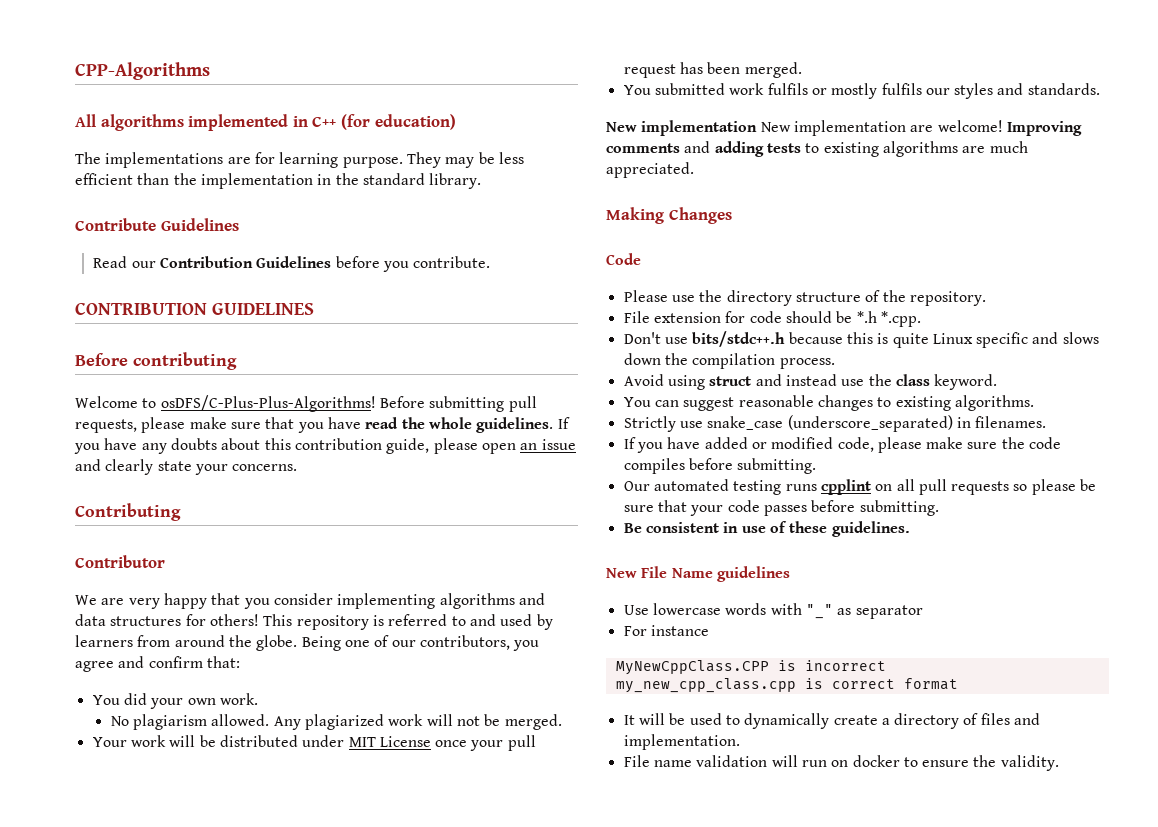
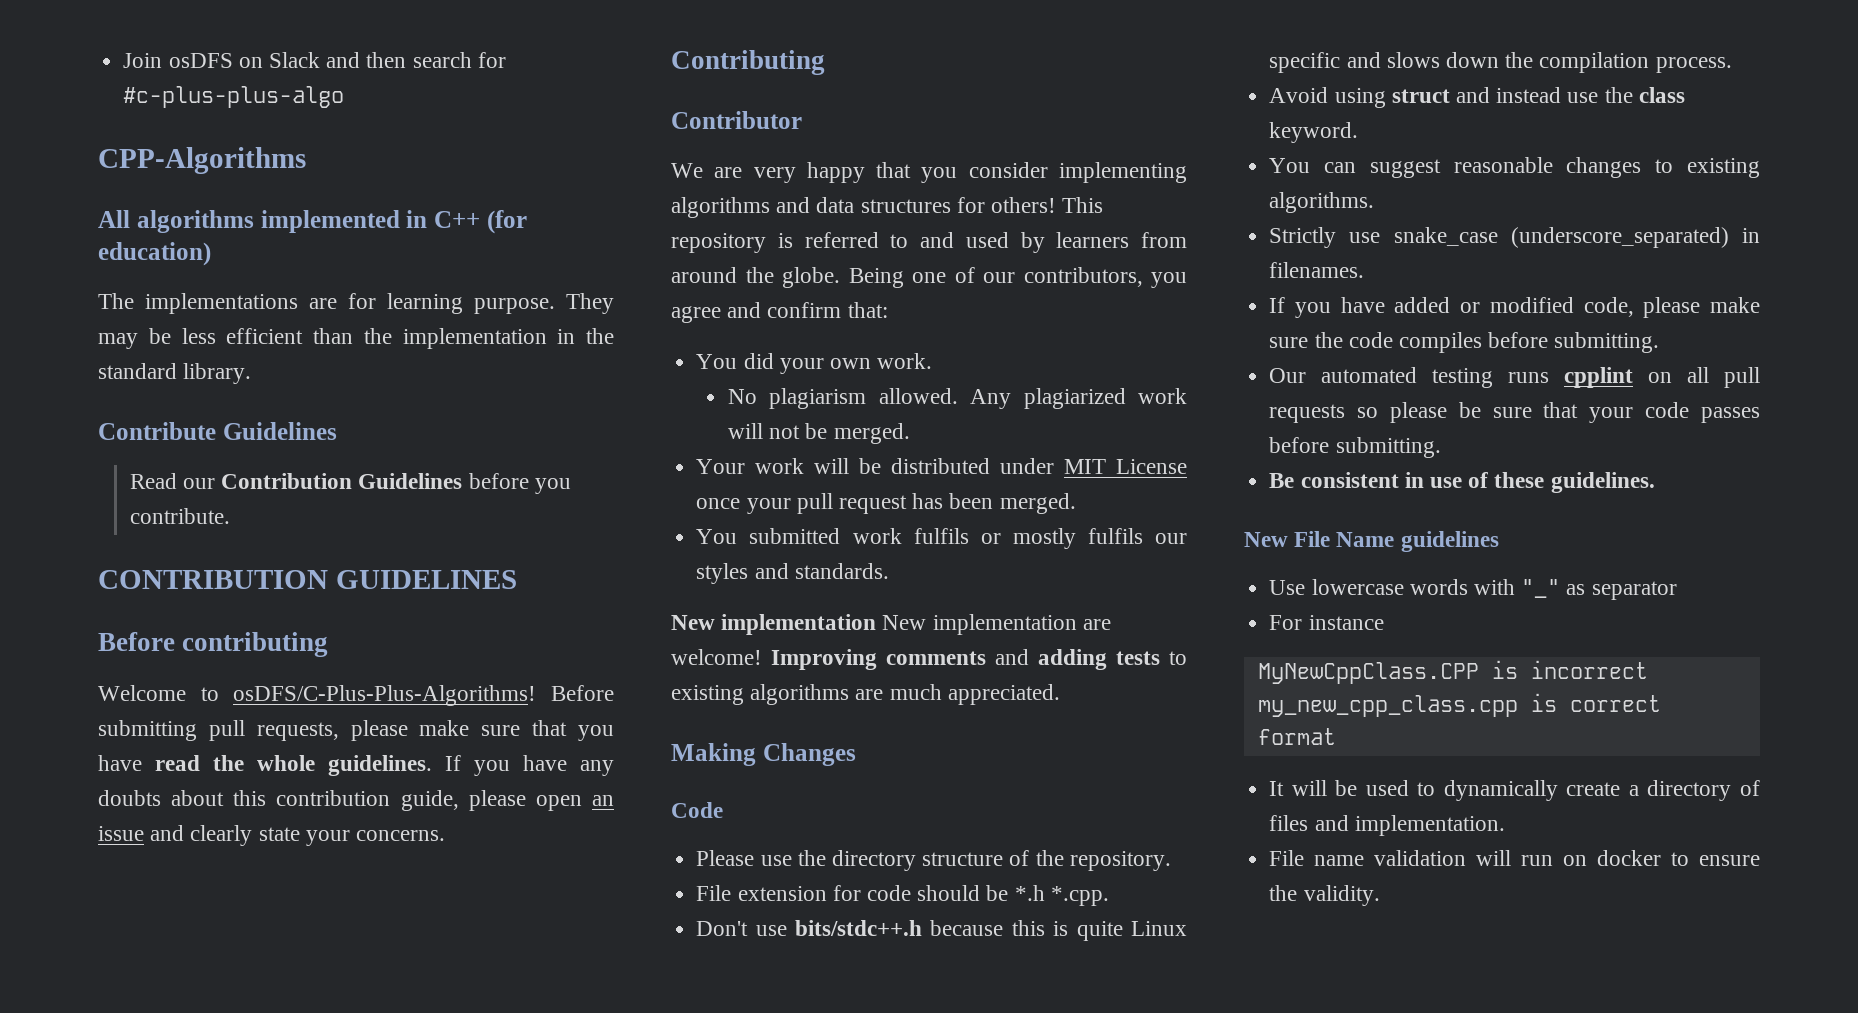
+ Join osDFS on Slack and then search for #c-plus-plus-algo

